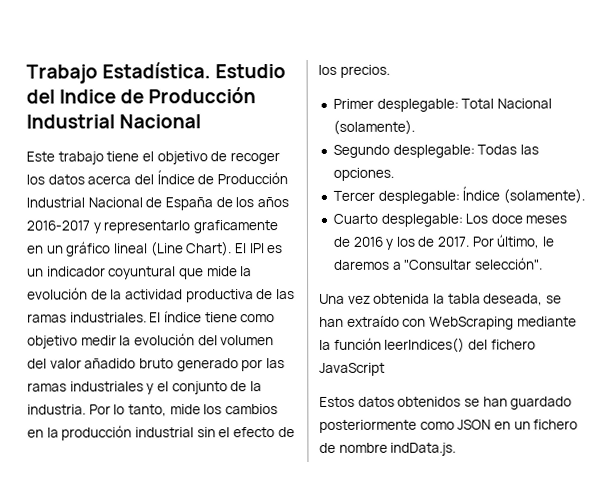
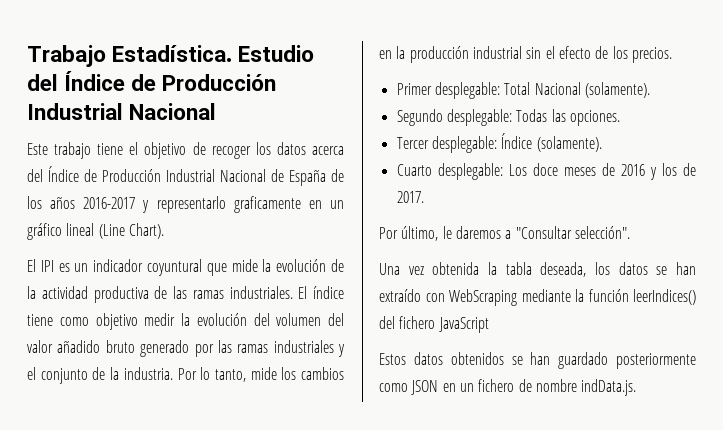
- Estudio del Indice de Producción Industrial Nacional
+ Estudio del Índice de Producción Industrial Nacional
- Este trabajo tiene el objetivo de recoger los datos acerca del Índice de Producción Industrial Nacional de España de los años 2016-2017 y representarlo graficamente en un gráfico lineal (Line Chart). El IPI es un indicador coyuntural que mide la evolución de la actividad productiva de las ramas industriales.
+ Este trabajo tiene el objetivo de recoger los datos acerca del Índice de Producción Industrial Nacional de España de los años 2016-2017 y representarlo graficamente en un gráfico lineal (Line Chart).
+ El IPI es un indicador coyuntural que mide la evolución de la actividad productiva de las ramas industriales.
- Cuarto desplegable: Los doce meses de 2016 y los de 2017. Por último, le daremos a "Consultar selección".
+ Cuarto desplegable: Los doce meses de 2016 y los de 2017.
+ Por último, le daremos a "Consultar selección".
- Una vez obtenida la tabla deseada, se han extraído con WebScraping mediante la función leerIndices() del fichero JavaScript
+ Una vez obtenida la tabla deseada, los datos se han extraído con WebScraping mediante la función leerIndices() del fichero JavaScript

